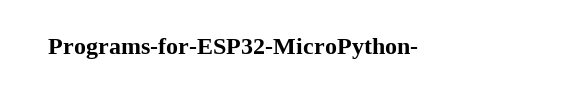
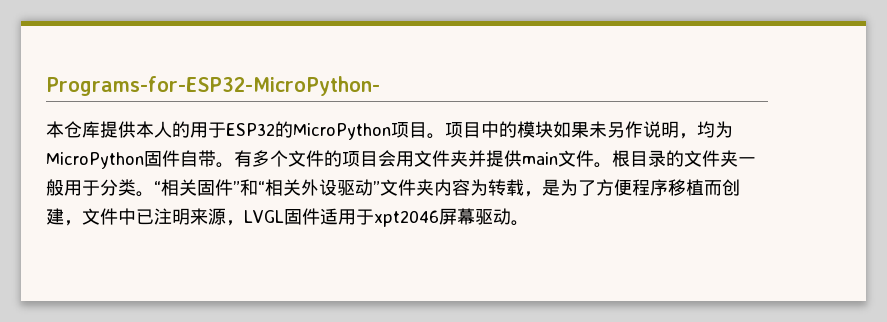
+ 本仓库提供本人的用于ESP32的MicroPython项目。项目中的模块如果未另作说明，均为MicroPython固件自带。有多个文件的项目会用文件夹并提供main文件。根目录的文件夹一般用于分类。“相关固件”和“相关外设驱动”文件夹内容为转载，是为了方便程序移植而创建，文件中已注明来源，LVGL固件适用于xpt2046屏幕驱动。

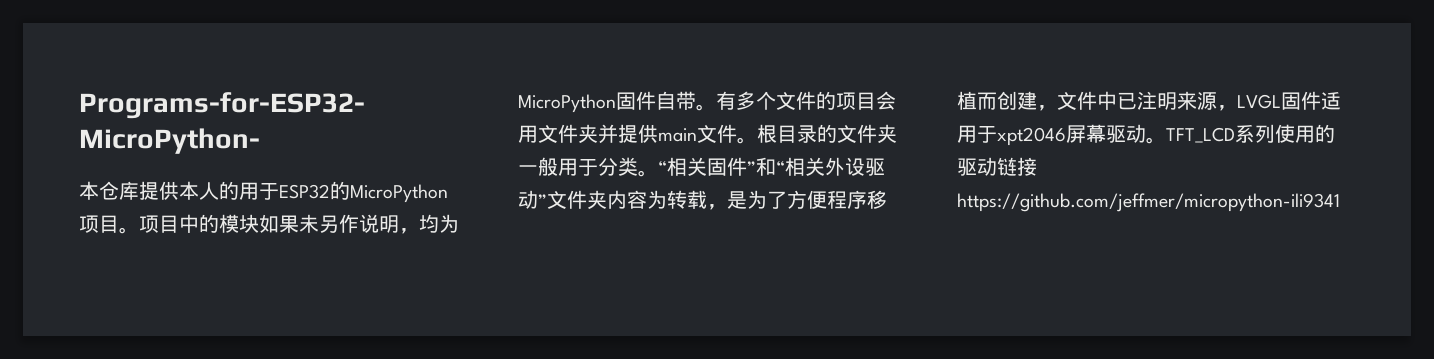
+ TFT_LCD系列使用的驱动链接https://github.com/jeffmer/micropython-ili9341

